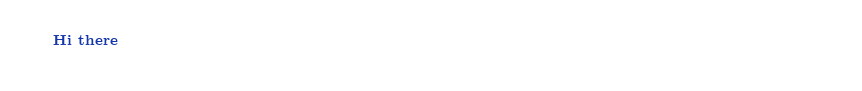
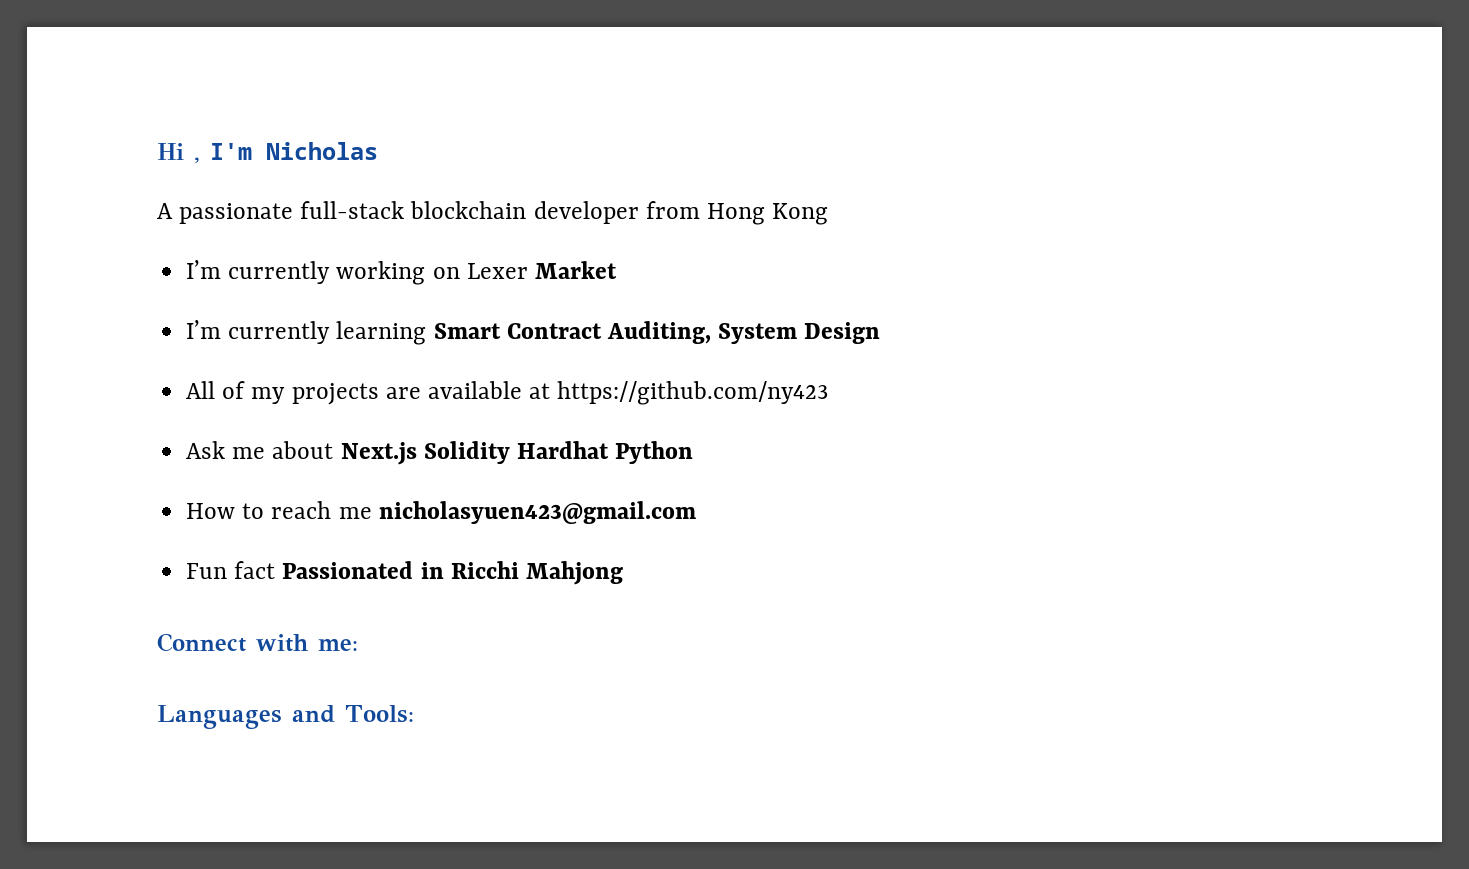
- Hi there
+ Hi , I'm Nicholas
+ A passionate full-stack blockchain developer from Hong Kong
+ I’m currently working on Lexer Market
+ I’m currently learning Smart Contract Auditing, System Design
+ All of my projects are available at https://github.com/ny423
+ Ask me about Next.js Solidity Hardhat Python
+ How to reach me nicholasyuen423@gmail.com
+ Fun fact Passionated in Ricchi Mahjong
+ Connect with me:
+ Languages and Tools:

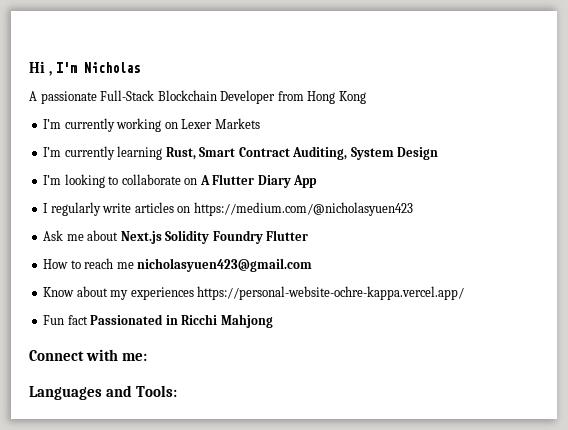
- A passionate full-stack blockchain developer from Hong Kong
+ A passionate Full-Stack Blockchain Developer from Hong Kong
- I’m currently working on Lexer Market
+ I’m currently working on Lexer Markets
- I’m currently learning Smart Contract Auditing, System Design
+ I’m currently learning Rust, Smart Contract Auditing, System Design
- All of my projects are available at https://github.com/ny423
+ I’m looking to collaborate on A Flutter Diary App
+ I regularly write articles on https://medium.com/@nicholasyuen423
- Ask me about Next.js Solidity Hardhat Python
+ Ask me about Next.js Solidity Foundry Flutter
+ Know about my experiences https://personal-website-ochre-kappa.vercel.app/

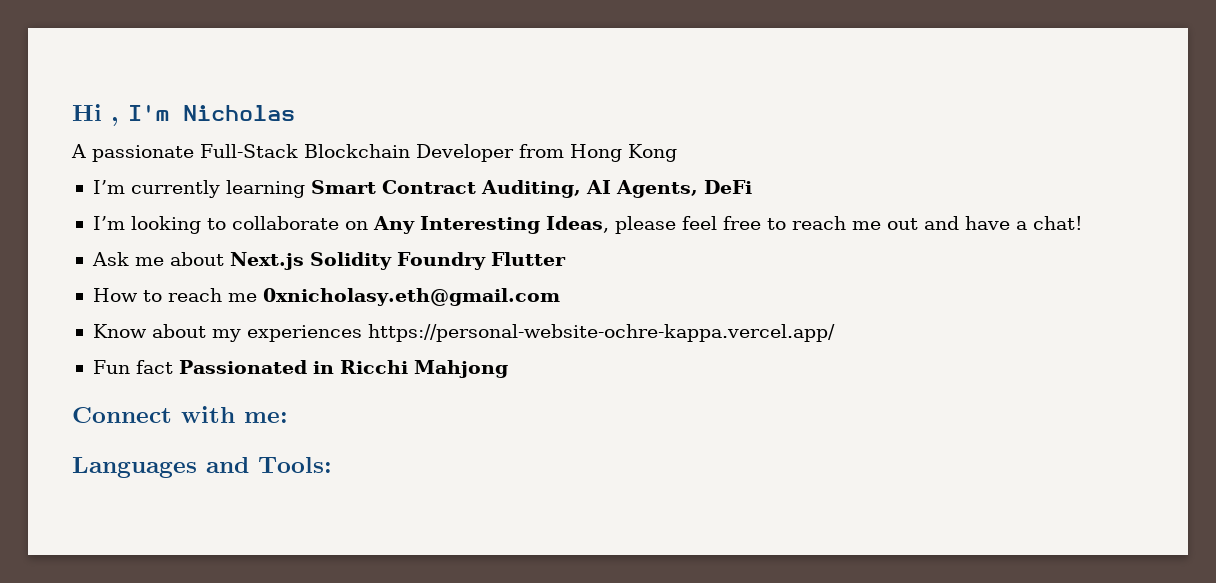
- I’m currently working on Lexer Markets
- I’m currently learning Rust, Smart Contract Auditing, System Design
+ I’m currently learning Smart Contract Auditing, AI Agents, DeFi
- I’m looking to collaborate on A Flutter Diary App
- I regularly write articles on https://medium.com/@nicholasyuen423
+ I’m looking to collaborate on Any Interesting Ideas, please feel free to reach me out and have a chat!
- How to reach me nicholasyuen423@gmail.com
+ How to reach me 0xnicholasy.eth@gmail.com

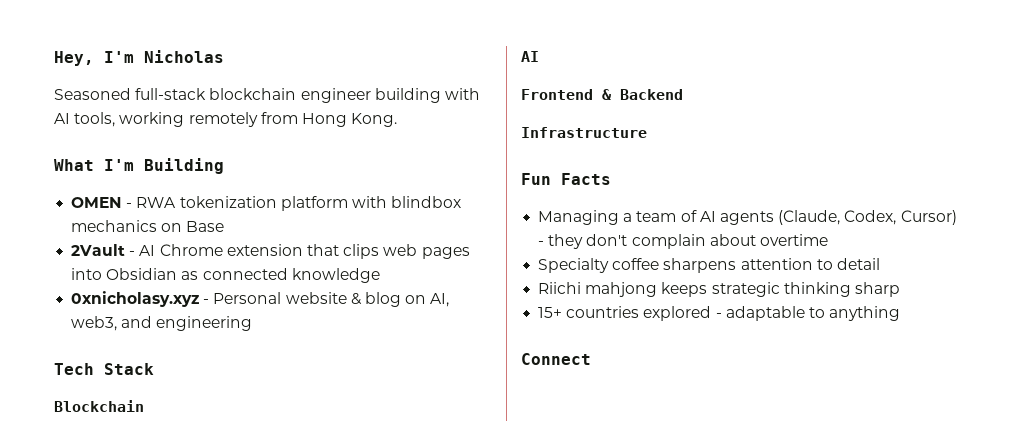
- Hi , I'm Nicholas
+ Hey, I'm Nicholas
- A passionate Full-Stack Blockchain Developer from Hong Kong
- I’m currently learning Smart Contract Auditing, AI Agents, DeFi
- I’m looking to collaborate on Any Interesting Ideas, please feel free to reach me out and have a chat!
- Ask me about Next.js Solidity Foundry Flutter
- How to reach me 0xnicholasy.eth@gmail.com
- Know about my experiences https://personal-website-ochre-kappa.vercel.app/
- Fun fact Passionated in Ricchi Mahjong
- Connect with me:
- Languages and Tools:
+ Seasoned full-stack blockchain engineer building with AI tools, working remotely from Hong Kong.
+ What I'm Building
+ OMEN - RWA tokenization platform with blindbox mechanics on Base
+ 2Vault - AI Chrome extension that clips web pages into Obsidian as connected knowledge
+ 0xnicholasy.xyz - Personal website & blog on AI, web3, and engineering
+ Tech Stack
+ Blockchain
+ AI
+ Frontend & Backend
+ Infrastructure
+ Fun Facts
+ Managing a team of AI agents (Claude, Codex, Cursor) - they don't complain about overtime
+ Specialty coffee sharpens attention to detail
+ Riichi mahjong keeps strategic thinking sharp
+ 15+ countries explored - adaptable to anything
+ Connect

